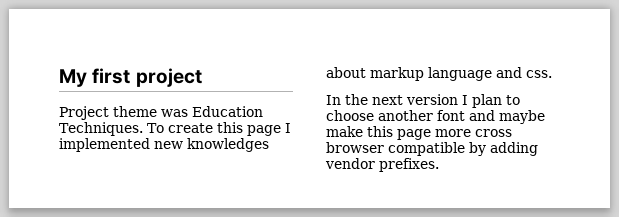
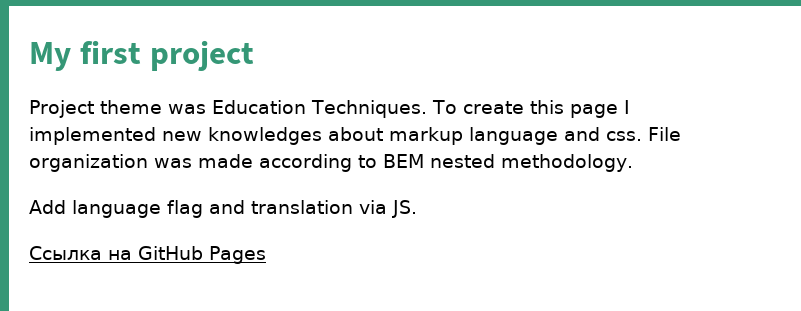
- To create this page I implemented new knowledges about markup language and css.
- In the next version I plan to choose another font and maybe make this page more cross browser compatible by adding vendor prefixes.
+ To create this page I implemented new knowledges about markup language and css. File organization was made according to BEM nested methodology.
+ Add language flag and translation via JS.
+ Сcылка на GitHub Pages

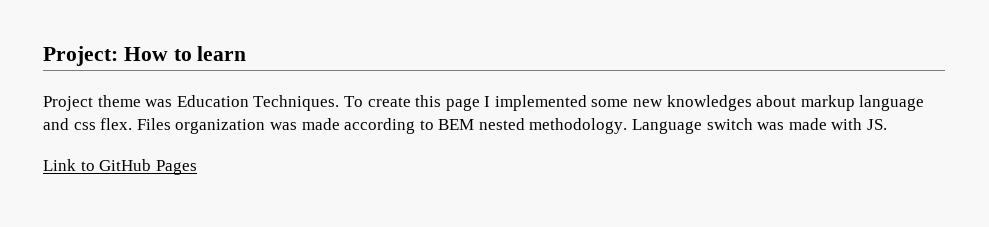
- My first project
+ Project: How to learn
- To create this page I implemented new knowledges about markup language and css. File organization was made according to BEM nested methodology.
- Add language flag and translation via JS.
+ To create this page I implemented some new knowledges about markup language and css flex. Files organization was made according to BEM nested methodology. Language switch was made with JS.
- Сcылка на GitHub Pages
+ Link to GitHub Pages

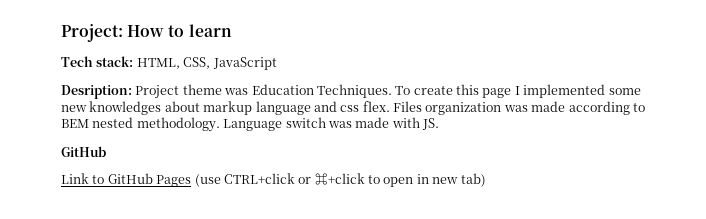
- Project theme was Education Techniques.
+ Tech stack: HTML, CSS, JavaScript
+ Desription: Project theme was Education Techniques.
  Language switch was made with JS.
+ GitHub
- Link to GitHub Pages
+ Link to GitHub Pages (use CTRL+click or ⌘+click to open in new tab)

